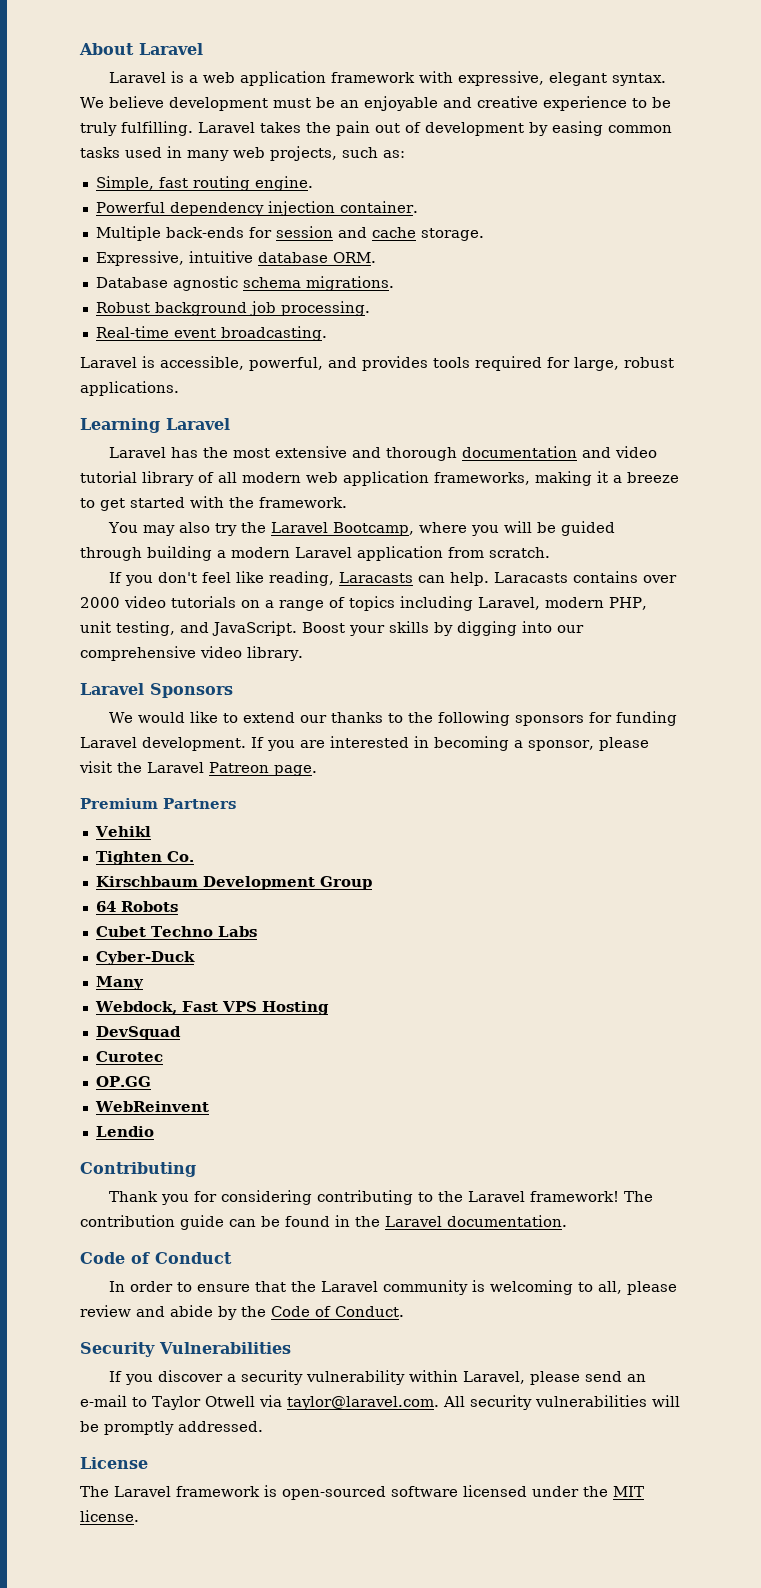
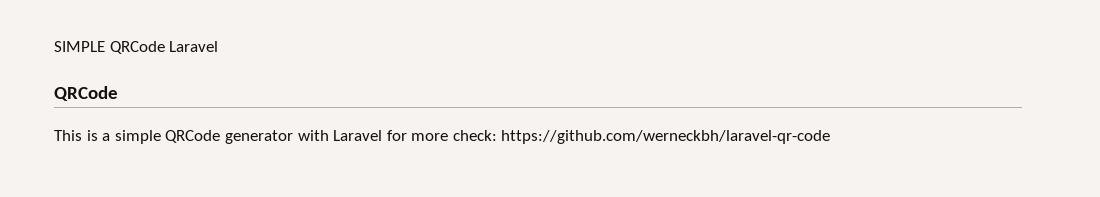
- About Laravel
- Laravel is a web application framework with expressive, elegant syntax. We believe development must be an enjoyable and creative experience to be truly fulfilling. Laravel takes the pain out of development by easing common tasks used in many web projects, such as:
- Simple, fast routing engine.
- Powerful dependency injection container.
- Multiple back-ends for session and cache storage.
- Expressive, intuitive database ORM.
- Database agnostic schema migrations.
- Robust background job processing.
- Real-time event broadcasting.
- Laravel is accessible, powerful, and provides tools required for large, robust applications.
- Learning Laravel
- Laravel has the most extensive and thorough documentation and video tutorial library of all modern web application frameworks, making it a breeze to get started with the framework.
- You may also try the Laravel Bootcamp, where you will be guided through building a modern Laravel application from scratch.
- If you don't feel like reading, Laracasts can help. Laracasts contains over 2000 video tutorials on a range of topics including Laravel, modern PHP, unit testing, and JavaScript. Boost your skills by digging into our comprehensive video library.
- Laravel Sponsors
- We would like to extend our thanks to the following sponsors for funding Laravel development. If you are interested in becoming a sponsor, please visit the Laravel Patreon page.
- Premium Partners
- Vehikl
- Tighten Co.
- Kirschbaum Development Group
- 64 Robots
- Cubet Techno Labs
- Cyber-Duck
- Many
- Webdock, Fast VPS Hosting
- DevSquad
- Curotec
- OP.GG
- WebReinvent
- Lendio
- Contributing
- Thank you for considering contributing to the Laravel framework! The contribution guide can be found in the Laravel documentation.
- Code of Conduct
- In order to ensure that the Laravel community is welcoming to all, please review and abide by the Code of Conduct.
- Security Vulnerabilities
- If you discover a security vulnerability within Laravel, please send an e-mail to Taylor Otwell via taylor@laravel.com. All security vulnerabilities will be promptly addressed.
- License
- The Laravel framework is open-sourced software licensed under the MIT license.
+ SIMPLE QRCode Laravel
+ QRCode
+ This is a simple QRCode generator with Laravel for more check: https://github.com/werneckbh/laravel-qr-code

